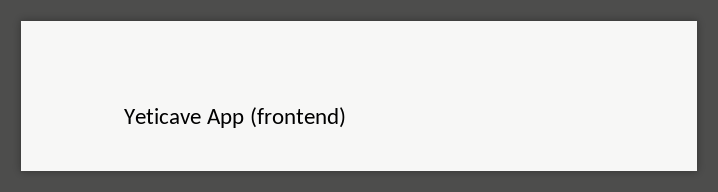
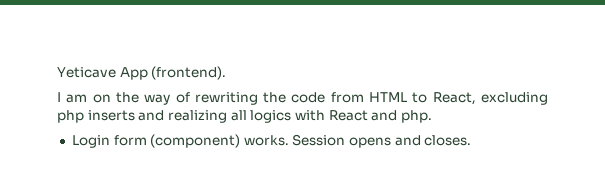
- Yeticave App (frontend)
+ Yeticave App (frontend).
+ I am on the way of rewriting the code from HTML to React, excluding php inserts and realizing all logics with React and php.
+ Login form (component) works. Session opens and closes.

